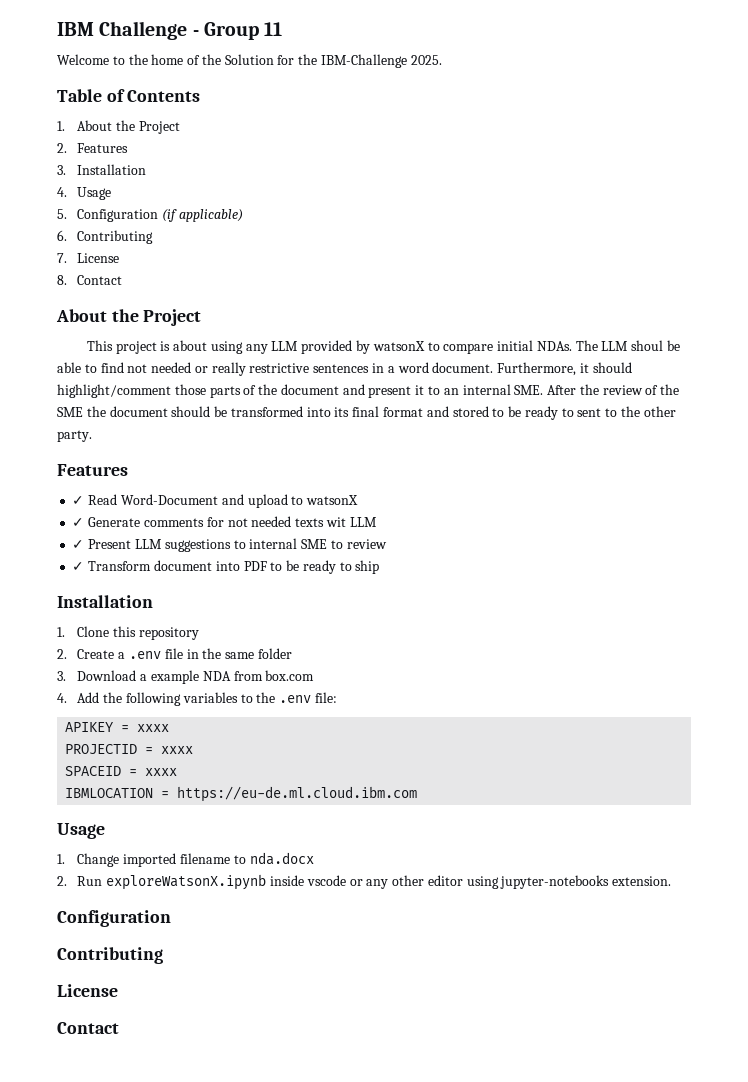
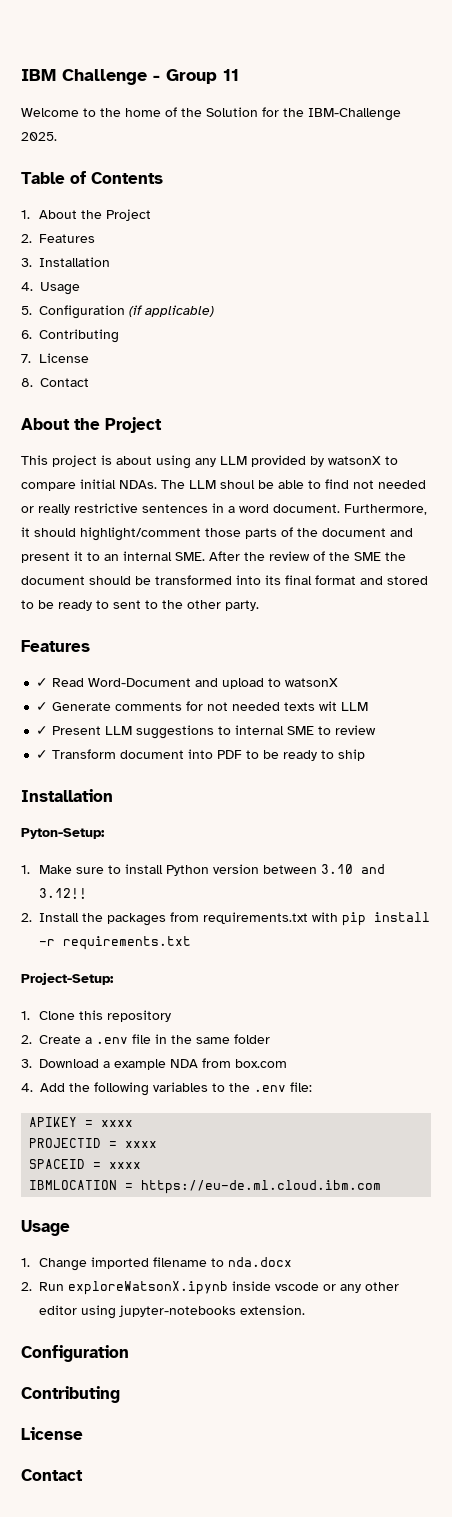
+ Pyton-Setup:
+ 1. Make sure to install Python version between 3.10 and 3.12!!
+ 2. Install the packages from requirements.txt with pip install -r requirements.txt
+ Project-Setup:

